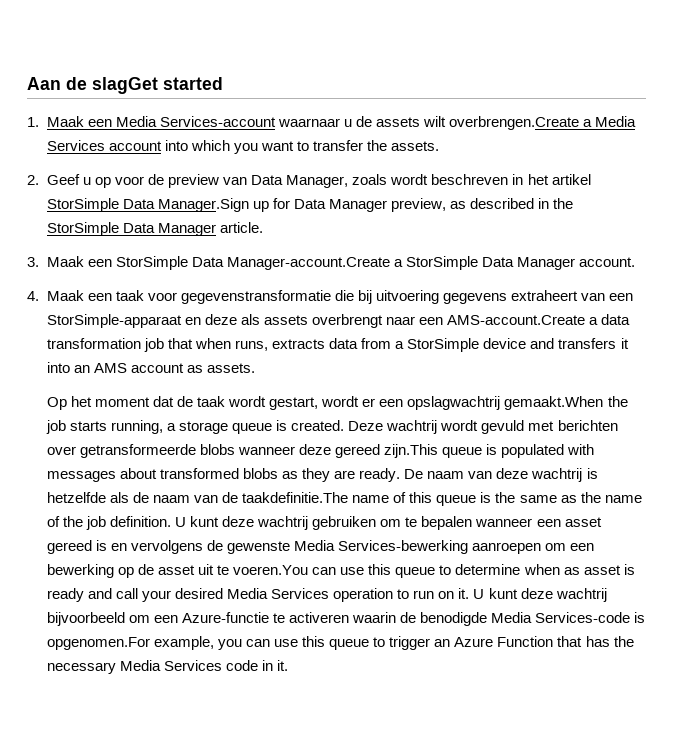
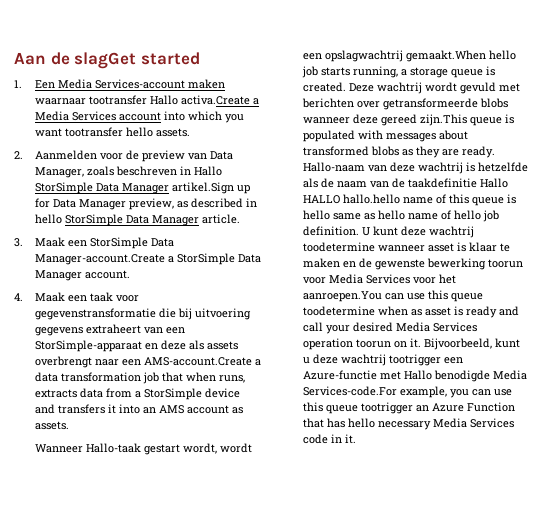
- 1. Maak een Media Services-account waarnaar u de assets wilt overbrengen.Create a Media Services account into which you want to transfer the assets.
+ 1. Een Media Services-account maken waarnaar tootransfer Hallo activa.Create a Media Services account into which you want tootransfer hello assets.
- 2. Geef u op voor de preview van Data Manager, zoals wordt beschreven in het artikel StorSimple Data Manager.Sign up for Data Manager preview, as described in the StorSimple Data Manager article.
+ 2. Aanmelden voor de preview van Data Manager, zoals beschreven in Hallo StorSimple Data Manager artikel.Sign up for Data Manager preview, as described in hello StorSimple Data Manager article.
- Op het moment dat de taak wordt gestart, wordt er een opslagwachtrij gemaakt.When the job starts running, a storage queue is created.
+ Wanneer Hallo-taak gestart wordt, wordt een opslagwachtrij gemaakt.When hello job starts running, a storage queue is created.
- De naam van deze wachtrij is hetzelfde als de naam van de taakdefinitie.The name of this queue is the same as the name of the job definition.
+ Hallo-naam van deze wachtrij is hetzelfde als de naam van de taakdefinitie Hallo HALLO hallo.hello name of this queue is hello same as hello name of hello job definition.
- U kunt deze wachtrij gebruiken om te bepalen wanneer een asset gereed is en vervolgens de gewenste Media Services-bewerking aanroepen om een bewerking op de asset uit te voeren.You can use this queue to determine when as asset is ready and call your desired Media Services operation to run on it. U kunt deze wachtrij bijvoorbeeld om een Azure-functie te activeren waarin de benodigde Media Services-code is opgenomen.For example, you can use this queue to trigger an Azure Function that has the necessary Media Services code in it.
+ U kunt deze wachtrij toodetermine wanneer asset is klaar te maken en de gewenste bewerking toorun voor Media Services voor het aanroepen.You can use this queue toodetermine when as asset is ready and call your desired Media Services operation toorun on it. Bijvoorbeeld, kunt u deze wachtrij tootrigger een Azure-functie met Hallo benodigde Media Services-code.For example, you can use this queue tootrigger an Azure Function that has hello necessary Media Services code in it.

